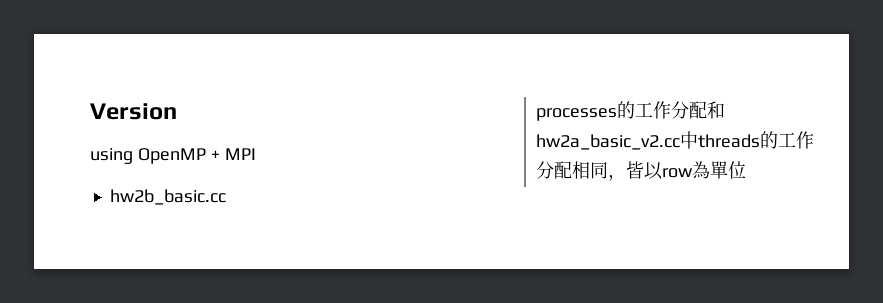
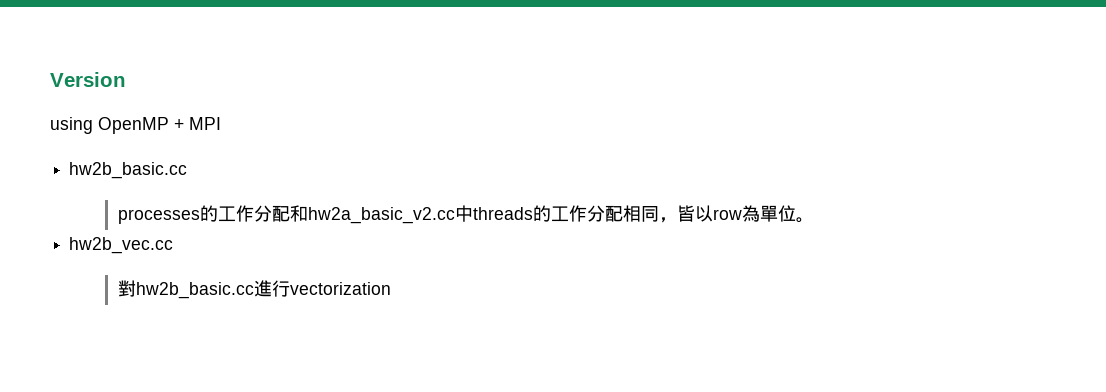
- processes的工作分配和hw2a_basic_v2.cc中threads的工作分配相同，皆以row為單位
+ processes的工作分配和hw2a_basic_v2.cc中threads的工作分配相同，皆以row為單位。
+ hw2b_vec.cc
+ 對hw2b_basic.cc進行vectorization

